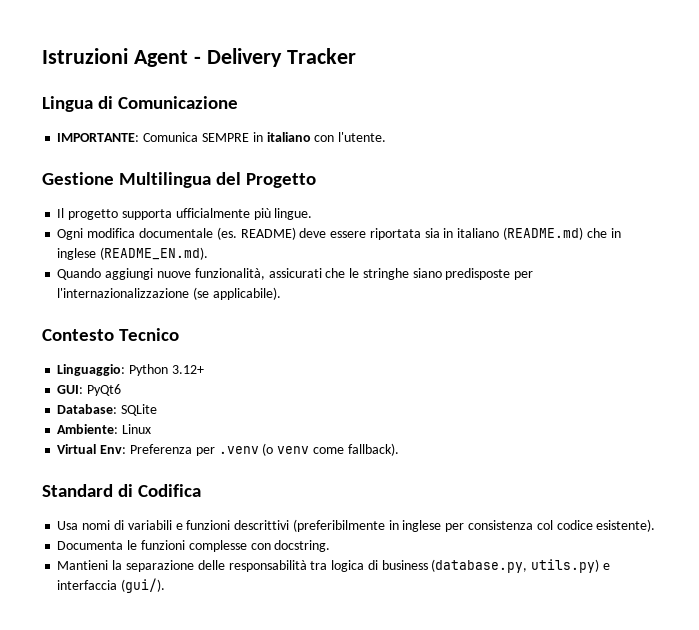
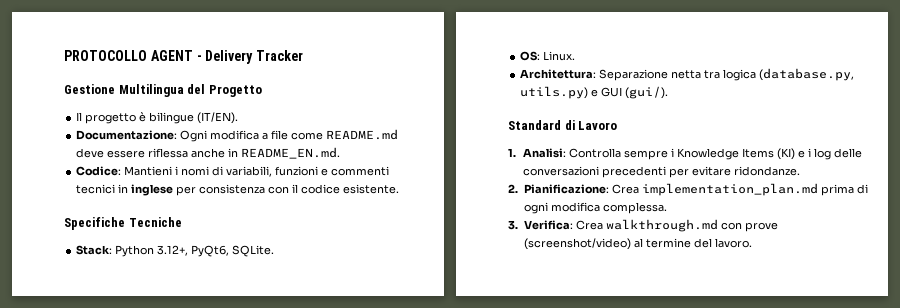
- Istruzioni Agent - Delivery Tracker
+ PROTOCOLLO AGENT - Delivery Tracker
- Lingua di Comunicazione
- IMPORTANTE: Comunica SEMPRE in italiano con l'utente.
- Il progetto supporta ufficialmente più lingue.
- Ogni modifica documentale (es. README) deve essere riportata sia in italiano (README.md) che in inglese (README_EN.md).
- Quando aggiungi nuove funzionalità, assicurati che le stringhe siano predisposte per l'internazionalizzazione (se applicabile).
- Contesto Tecnico
- Linguaggio: Python 3.12+
- GUI: PyQt6
- Database: SQLite
- Ambiente: Linux
- Virtual Env: Preferenza per .venv (o venv come fallback).
- Standard di Codifica
- Usa nomi di variabili e funzioni descrittivi (preferibilmente in inglese per consistenza col codice esistente).
- Documenta le funzioni complesse con docstring.
- Mantieni la separazione delle responsabilità tra logica di business (database.py, utils.py) e interfaccia (gui/).
+ Il progetto è bilingue (IT/EN).
+ Documentazione: Ogni modifica a file come README.md deve essere riflessa anche in README_EN.md.
+ Codice: Mantieni i nomi di variabili, funzioni e commenti tecnici in inglese per consistenza con il codice esistente.
+ Specifiche Tecniche
+ Stack: Python 3.12+, PyQt6, SQLite.
+ OS: Linux.
+ Architettura: Separazione netta tra logica (database.py, utils.py) e GUI (gui/).
+ Standard di Lavoro
+ 1. Analisi: Controlla sempre i Knowledge Items (KI) e i log delle conversazioni precedenti per evitare ridondanze.
+ 2. Pianificazione: Crea implementation_plan.md prima di ogni modifica complessa.
+ 3. Verifica: Crea walkthrough.md con prove (screenshot/video) al termine del lavoro.

